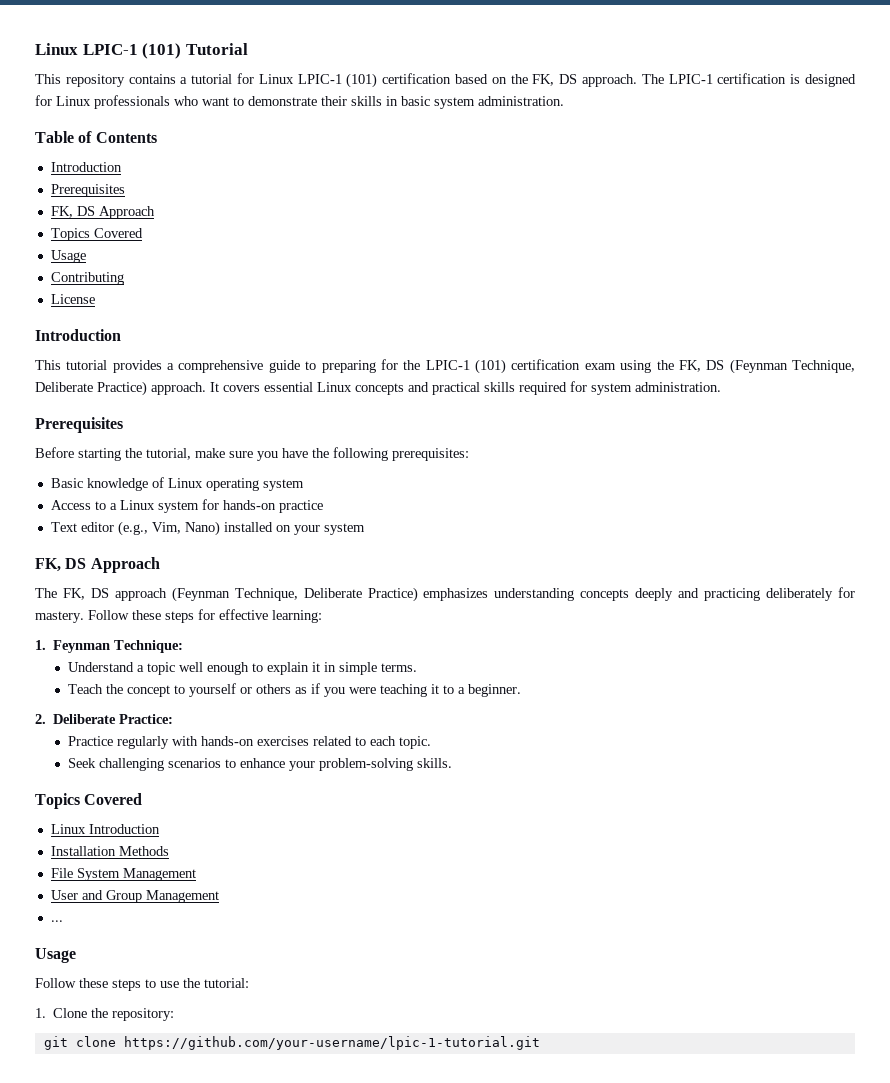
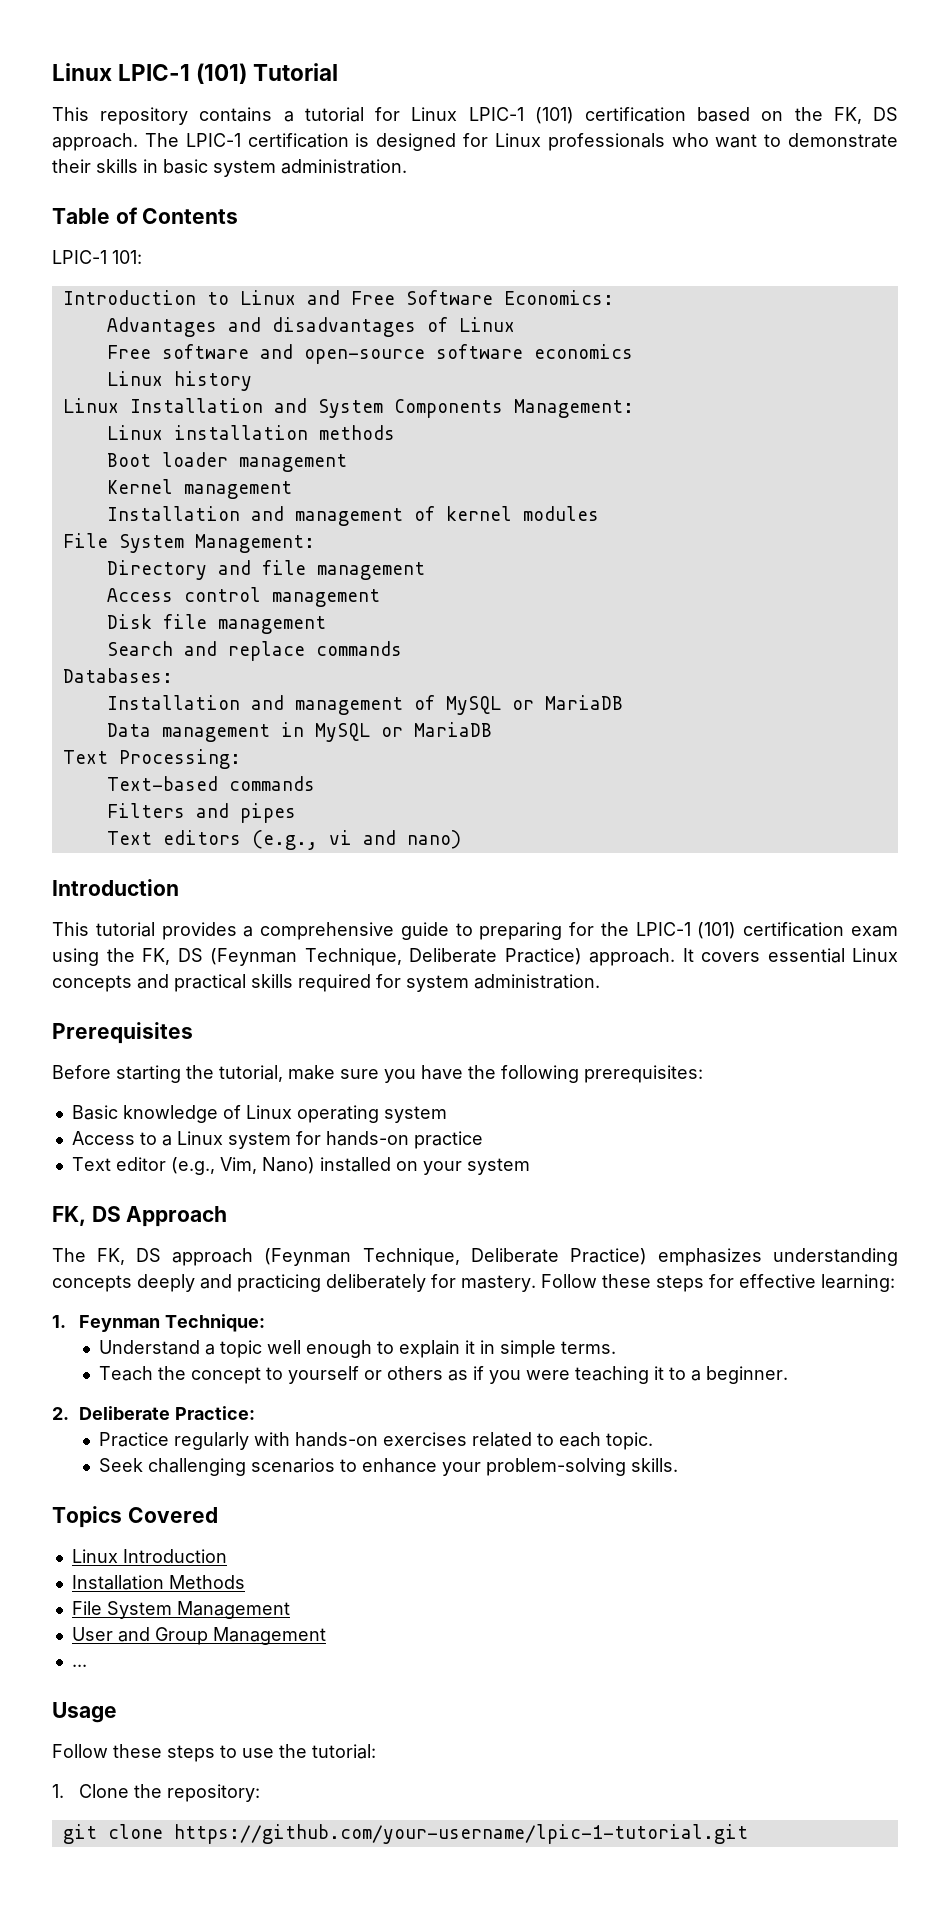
  Table of Contents
- Introduction
- Prerequisites
- FK, DS Approach
- Topics Covered
- Usage
- Contributing
- License
+ LPIC-1 101:
+ Introduction to Linux and Free Software Economics:
+ Advantages and disadvantages of Linux
+ Free software and open-source software economics
+ Linux history
+ Linux Installation and System Components Management:
+ Linux installation methods
+ Boot loader management
+ Kernel management
+ Installation and management of kernel modules
+ File System Management:
+ Directory and file management
+ Access control management
+ Disk file management
+ Search and replace commands
+ Databases:
+ Installation and management of MySQL or MariaDB
+ Data management in MySQL or MariaDB
+ Text Processing:
+ Text-based commands
+ Filters and pipes
+ Text editors (e.g., vi and nano)

